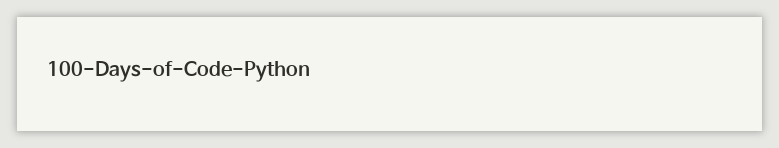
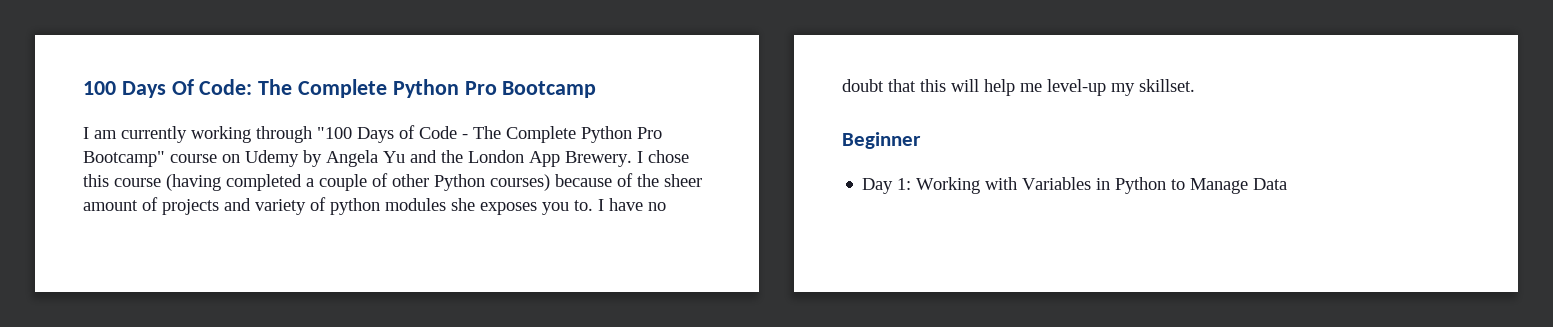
- 100-Days-of-Code-Python
+ 100 Days Of Code: The Complete Python Pro Bootcamp
+ I am currently working through "100 Days of Code - The Complete Python Pro Bootcamp" course on Udemy by Angela Yu and the London App Brewery. I chose this course (having completed a couple of other Python courses) because of the sheer amount of projects and variety of python modules she exposes you to. I have no doubt that this will help me level-up my skillset.
+ Beginner
+ Day 1: Working with Variables in Python to Manage Data

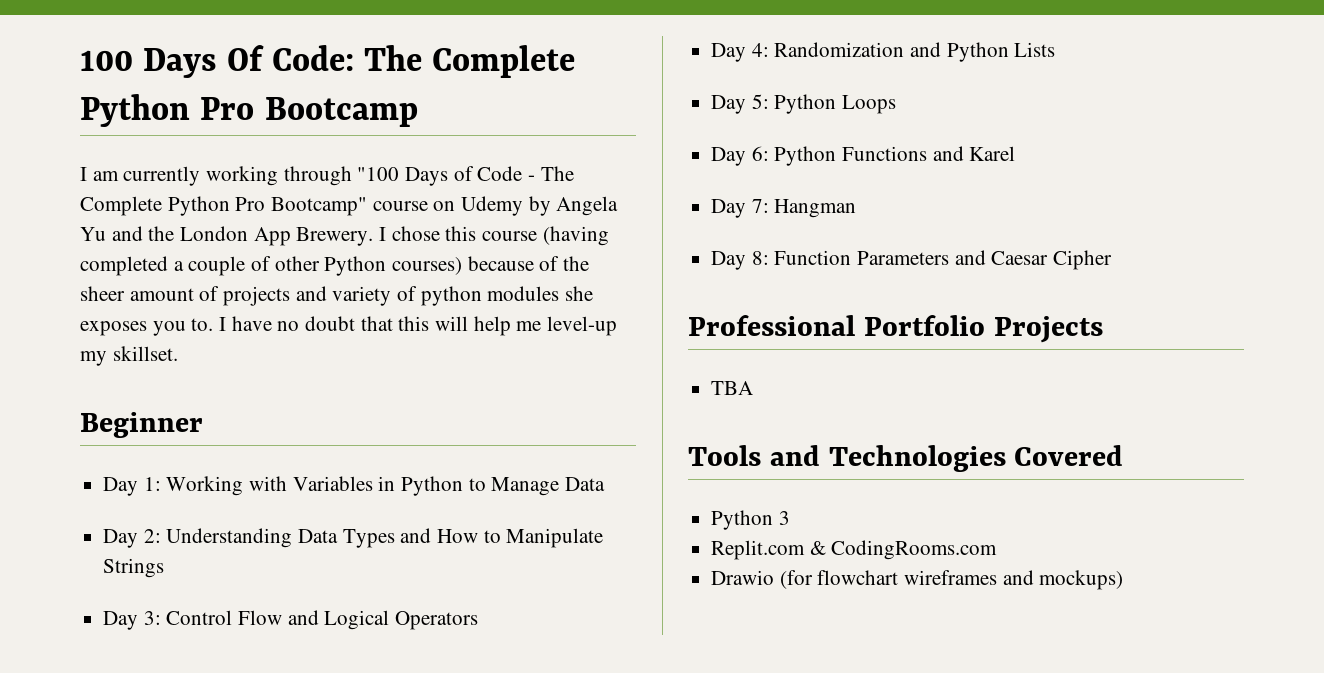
+ Day 2: Understanding Data Types and How to Manipulate Strings
+ Day 3: Control Flow and Logical Operators
+ Day 4: Randomization and Python Lists
+ Day 5: Python Loops
+ Day 6: Python Functions and Karel
+ Day 7: Hangman
+ Day 8: Function Parameters and Caesar Cipher
+ Professional Portfolio Projects
+ TBA
+ Tools and Technologies Covered
+ Python 3
+ Replit.com & CodingRooms.com
+ Drawio (for flowchart wireframes and mockups)

